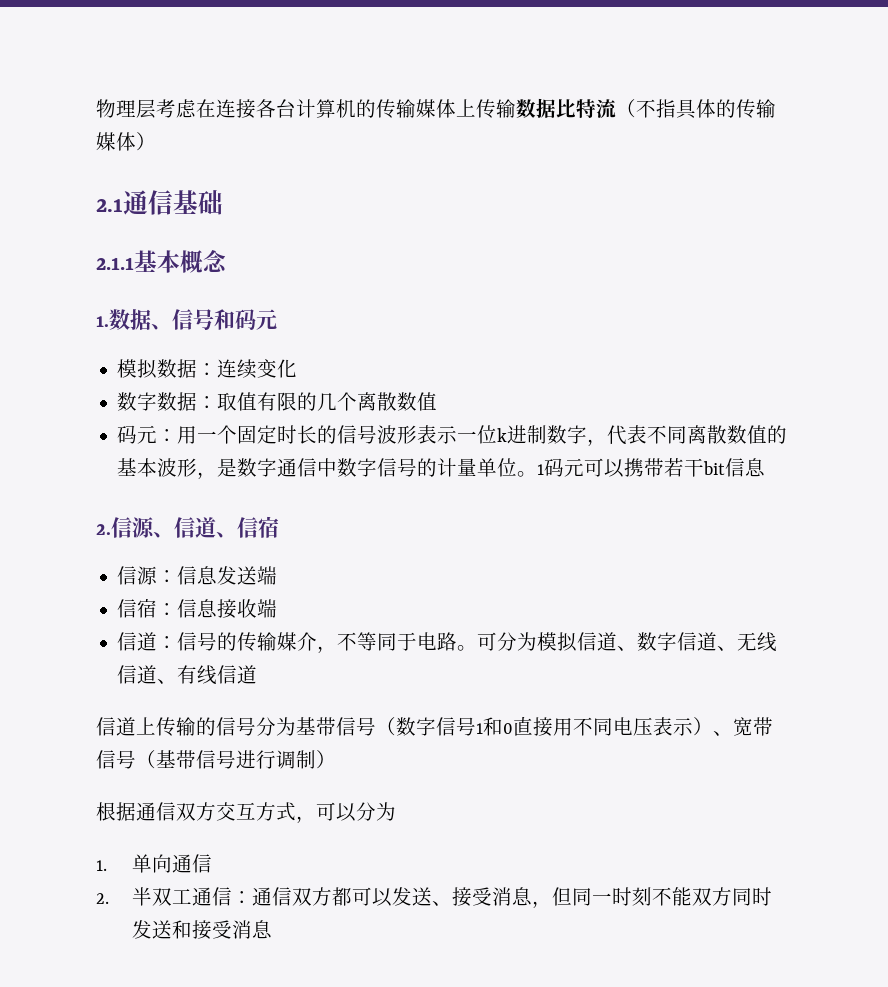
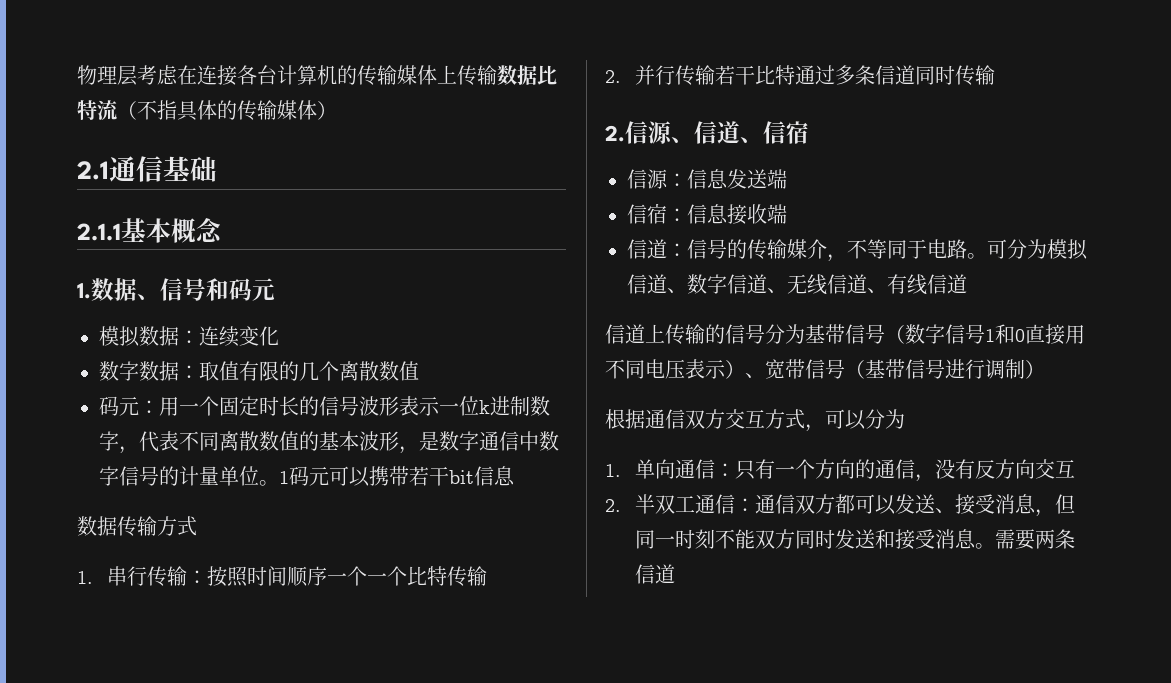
+ 数据传输方式
+ 1.串行传输：按照时间顺序一个一个比特传输
+ 2.并行传输若干比特通过多条信道同时传输
- 1.单向通信
+ 1.单向通信：只有一个方向的通信，没有反方向交互
- 2.半双工通信：通信双方都可以发送、接受消息，但同一时刻不能双方同时发送和接受消息
+ 2.半双工通信：通信双方都可以发送、接受消息，但同一时刻不能双方同时发送和接受消息。需要两条信道

